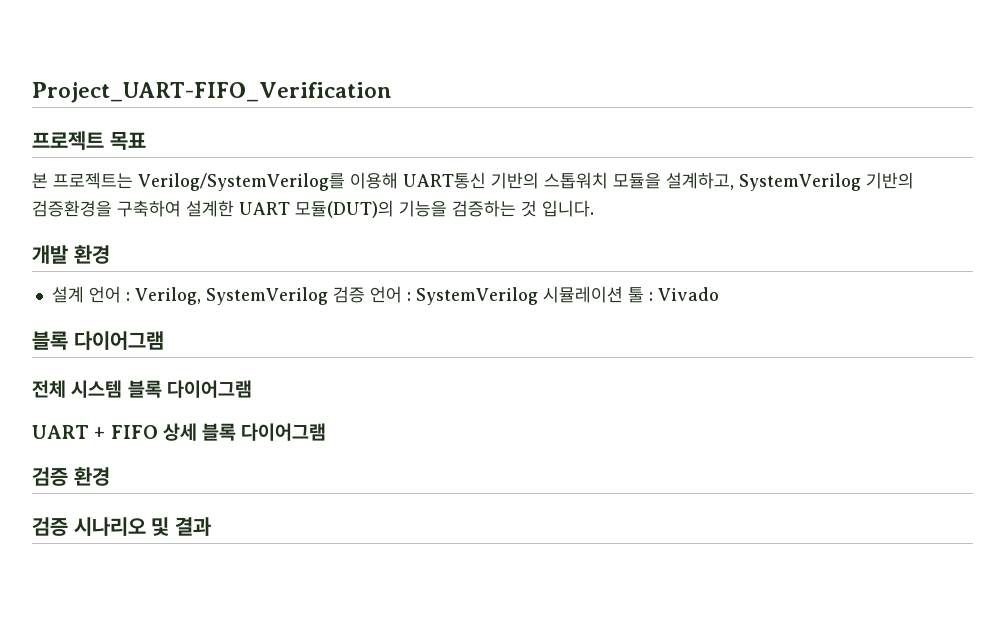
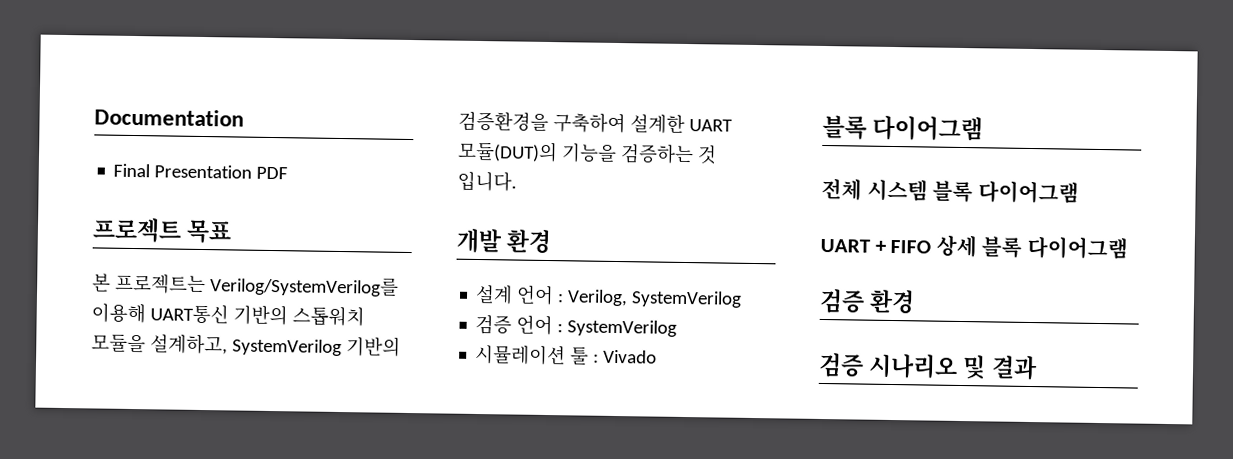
- Project_UART-FIFO_Verification
+ Documentation
+ Final Presentation PDF
- 설계 언어 : Verilog, SystemVerilog 검증 언어 : SystemVerilog 시뮬레이션 툴 : Vivado
+ 설계 언어 : Verilog, SystemVerilog
+ 검증 언어 : SystemVerilog
+ 시뮬레이션 툴 : Vivado

